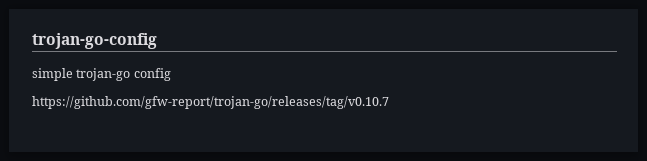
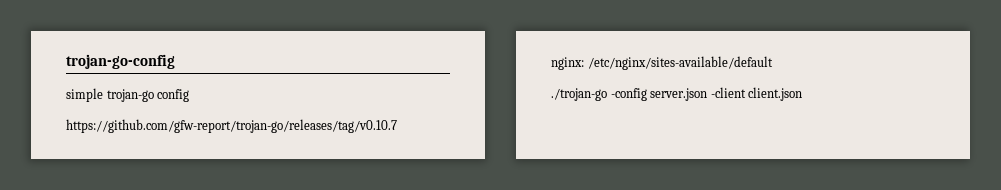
+ nginx: /etc/nginx/sites-available/default
+ ./trojan-go -config server.json -client client.json

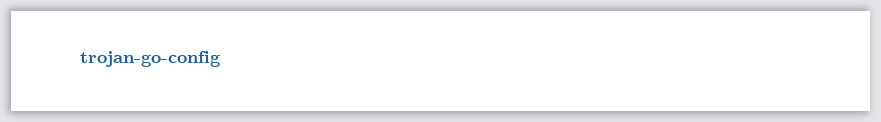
- simple trojan-go config
- https://github.com/gfw-report/trojan-go/releases/tag/v0.10.7
- nginx: /etc/nginx/sites-available/default
- ./trojan-go -config server.json -client client.json

